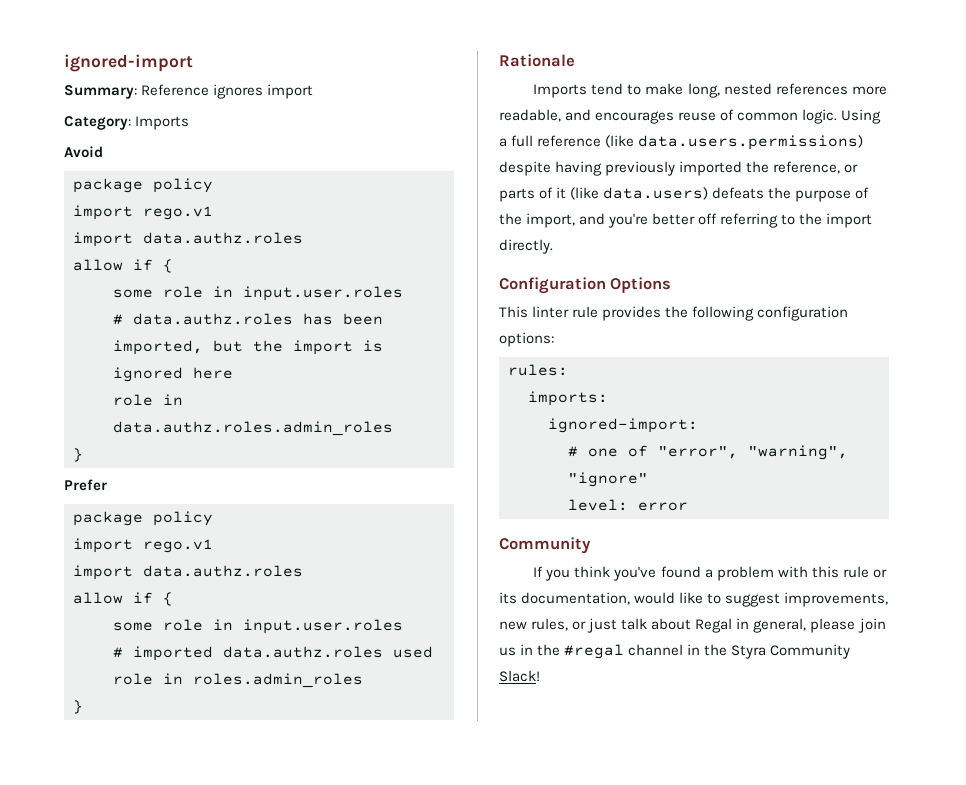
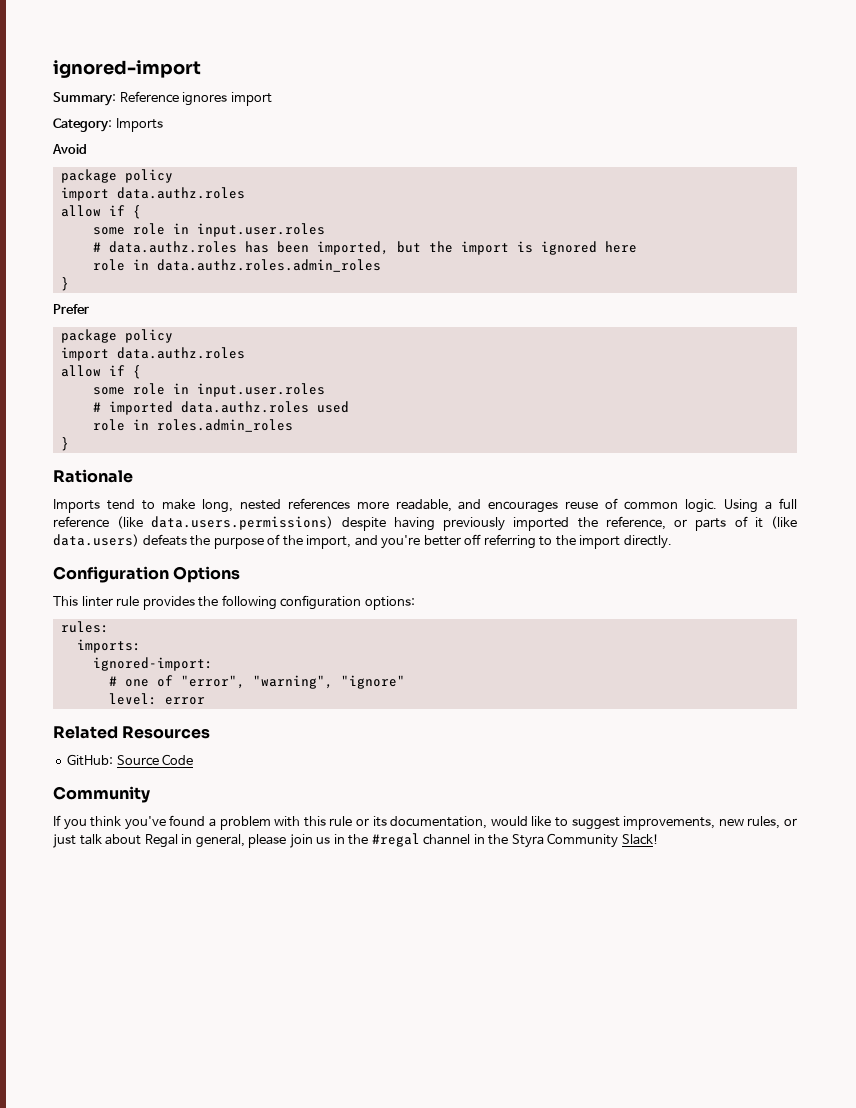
  Avoid
  package policy
- import rego.v1
  Prefer
  package policy
- import rego.v1
+ Related Resources
+ GitHub: Source Code

